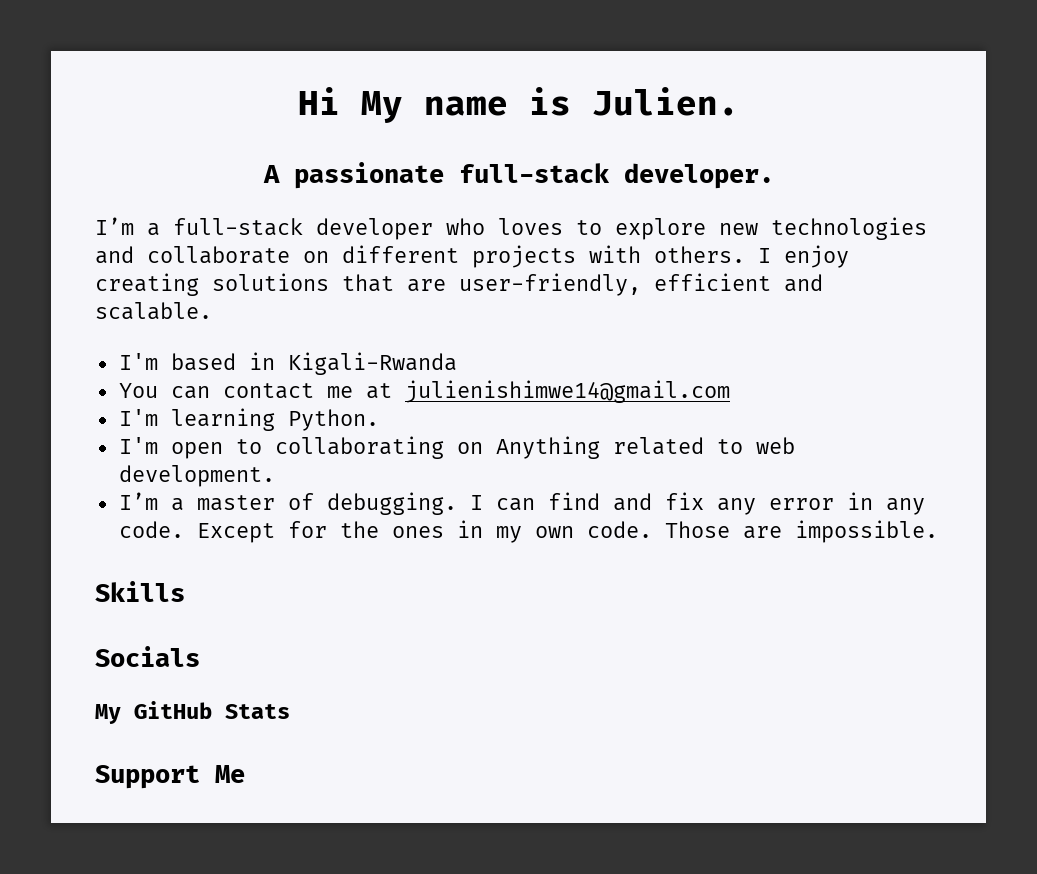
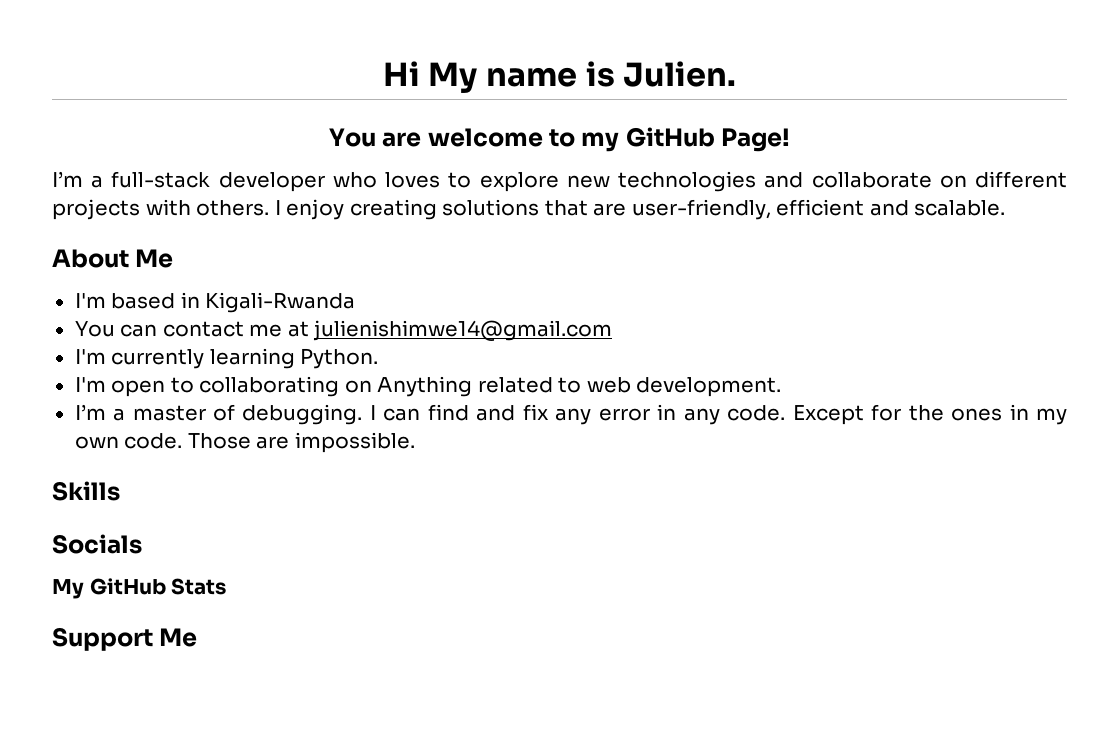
- A passionate full-stack developer.
+ You are welcome to my GitHub Page!
+ About Me
- I'm learning Python.
+ I'm currently learning Python.

